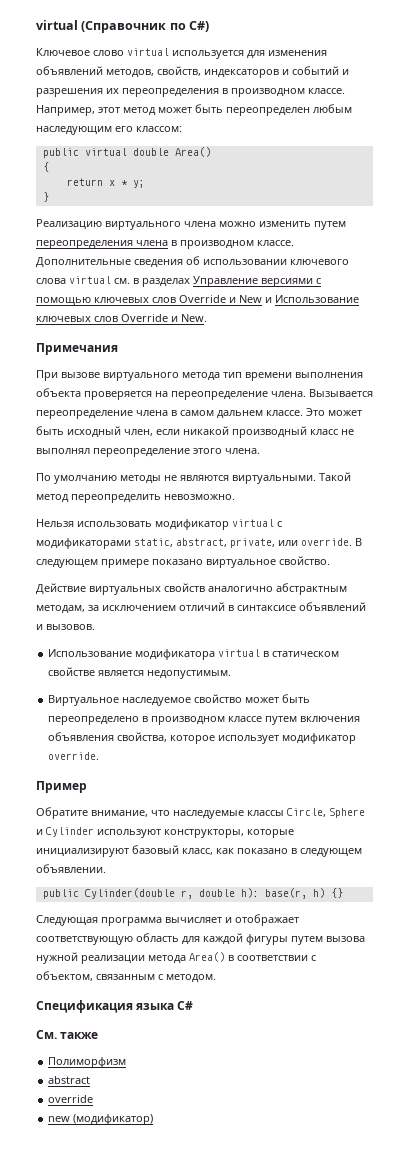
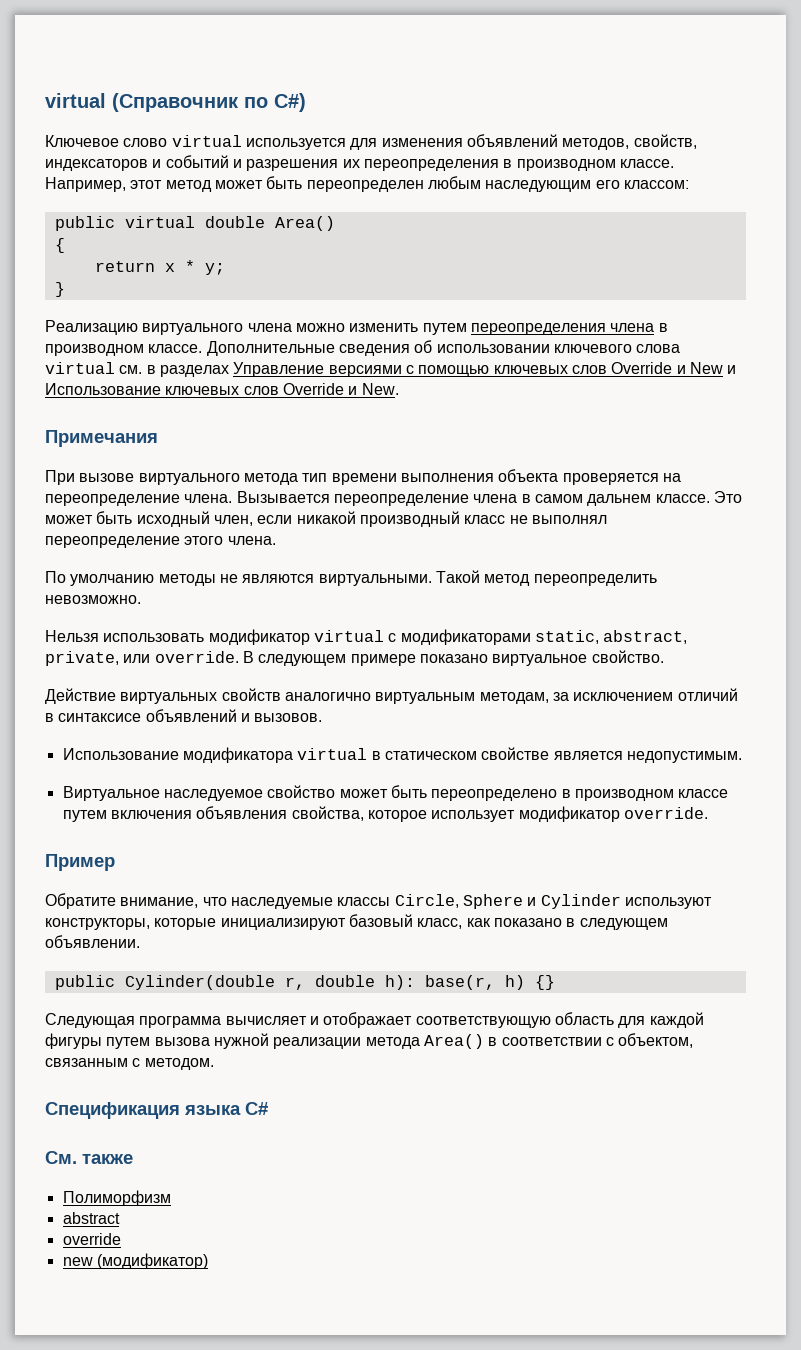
- Действие виртуальных свойств аналогично абстрактным методам, за исключением отличий в синтаксисе объявлений и вызовов.
+ Действие виртуальных свойств аналогично виртуальным методам, за исключением отличий в синтаксисе объявлений и вызовов.

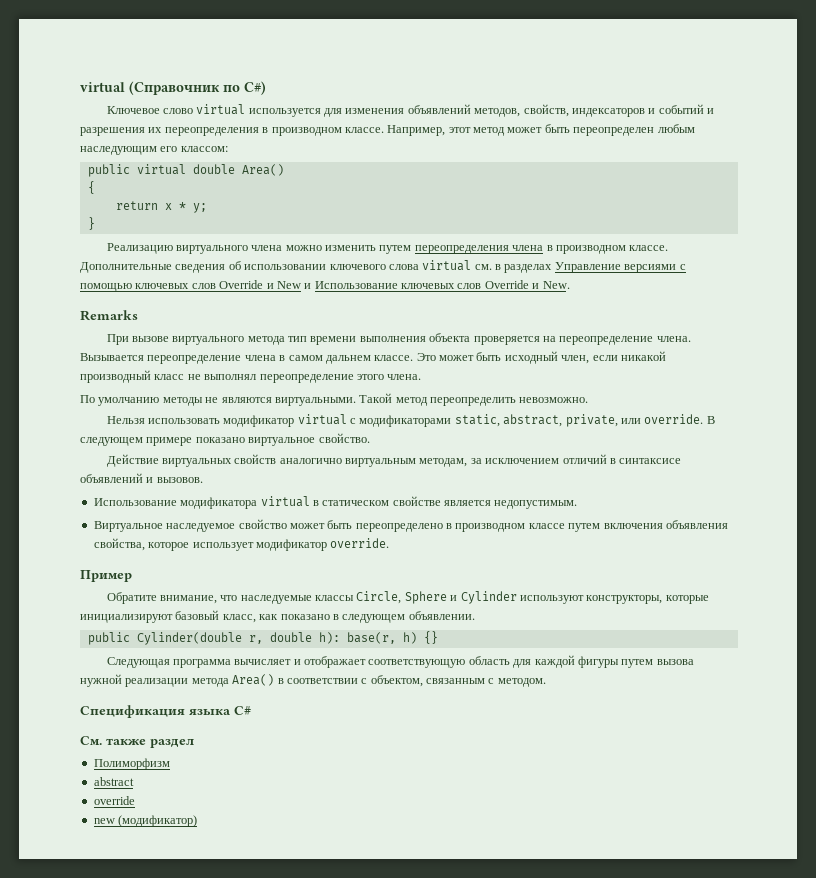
- Примечания
+ Remarks
- См. также
+ См. также раздел

